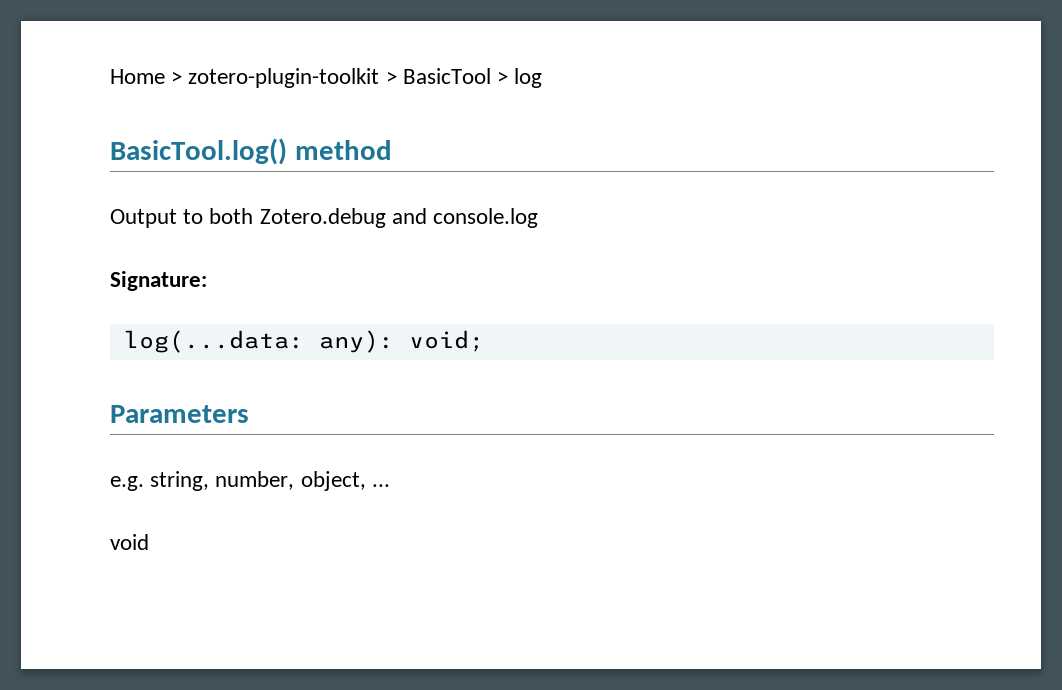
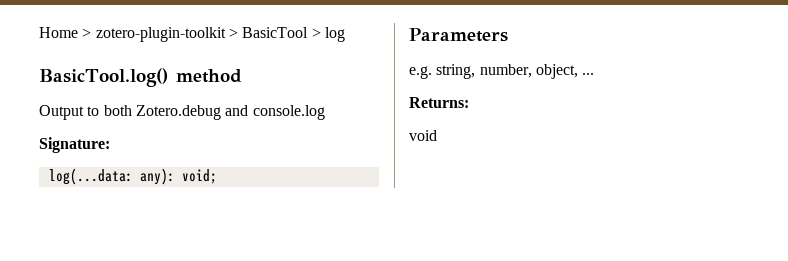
+ Returns:

